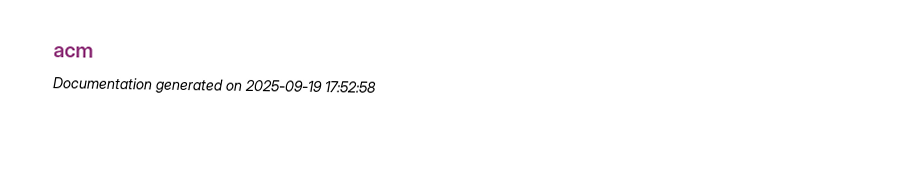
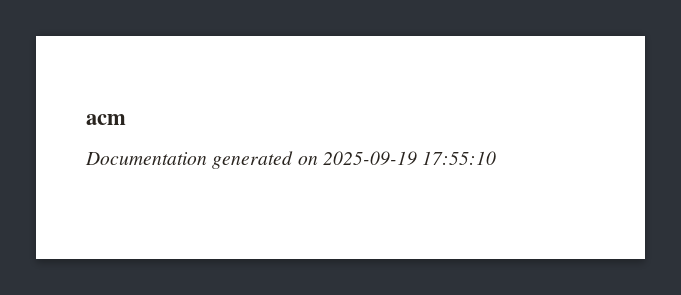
- Documentation generated on 2025-09-19 17:52:58
+ Documentation generated on 2025-09-19 17:55:10

